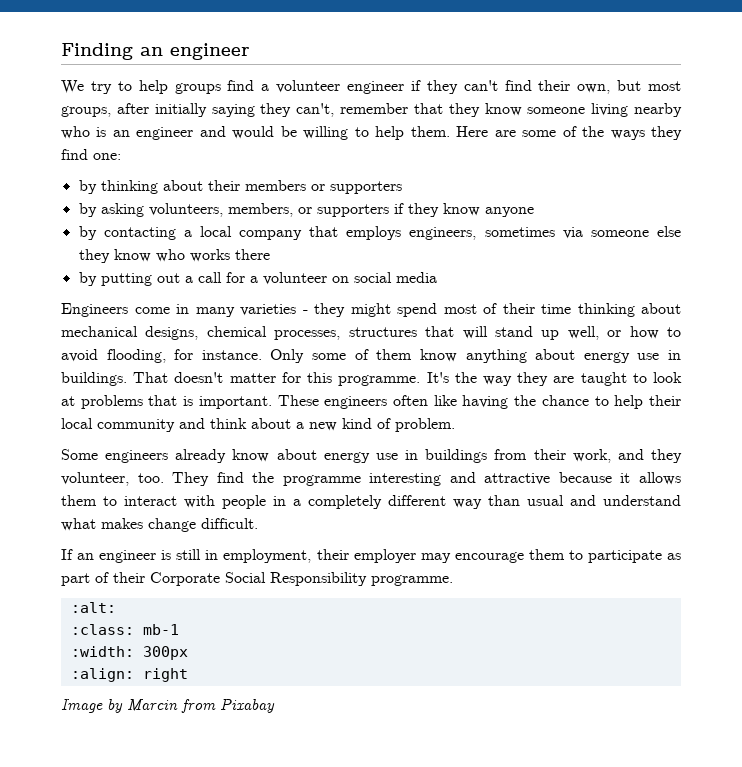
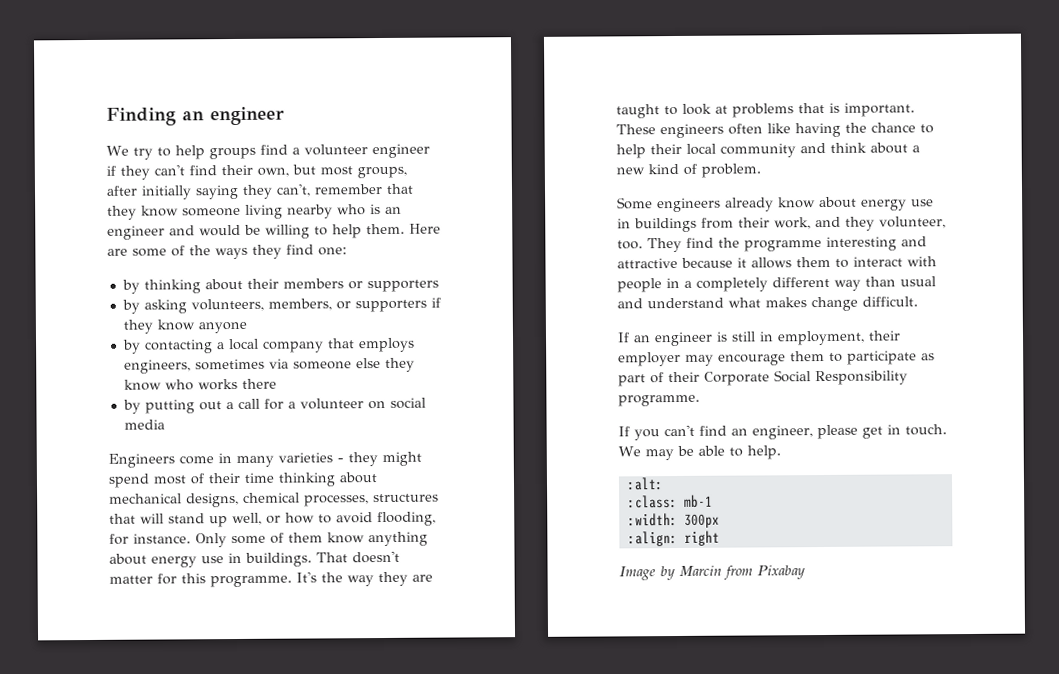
+ If you can't find an engineer, please get in touch. We may be able to help.

